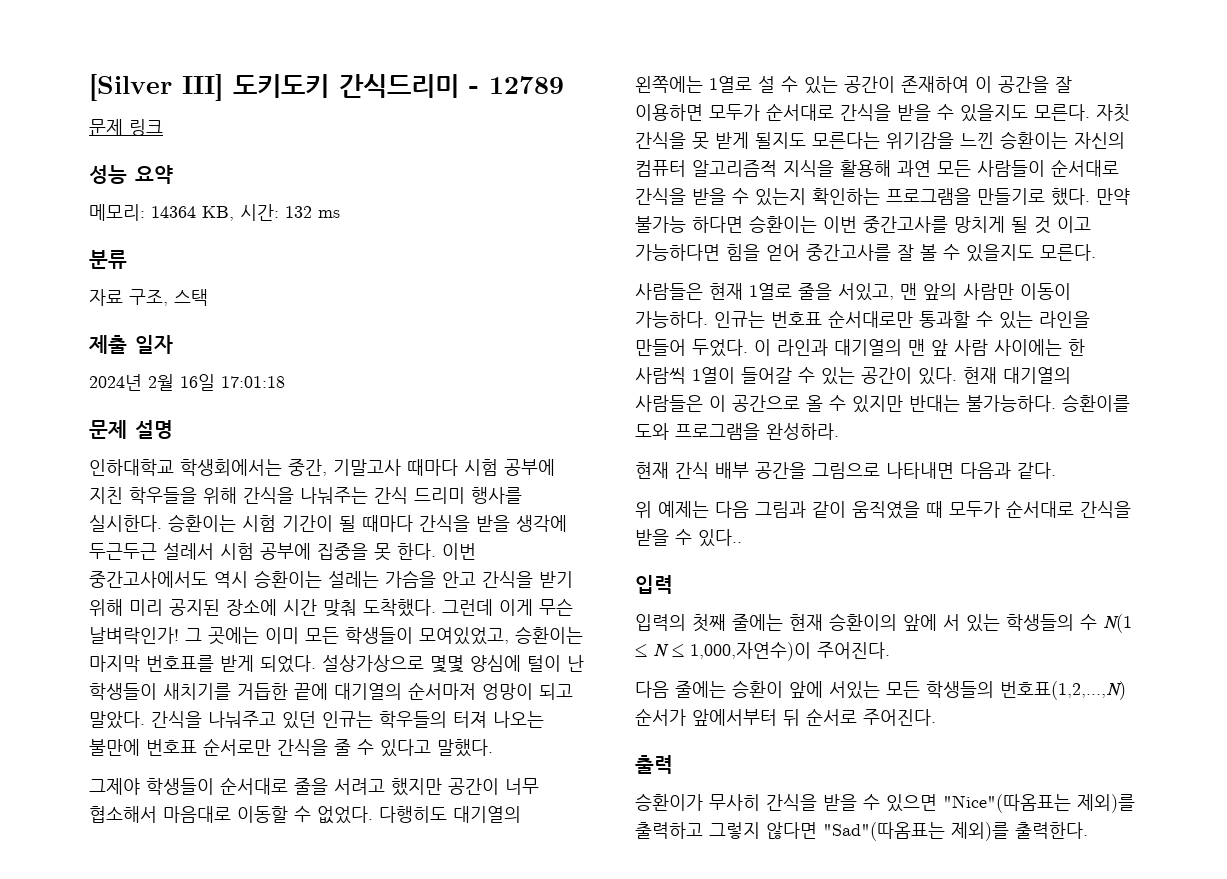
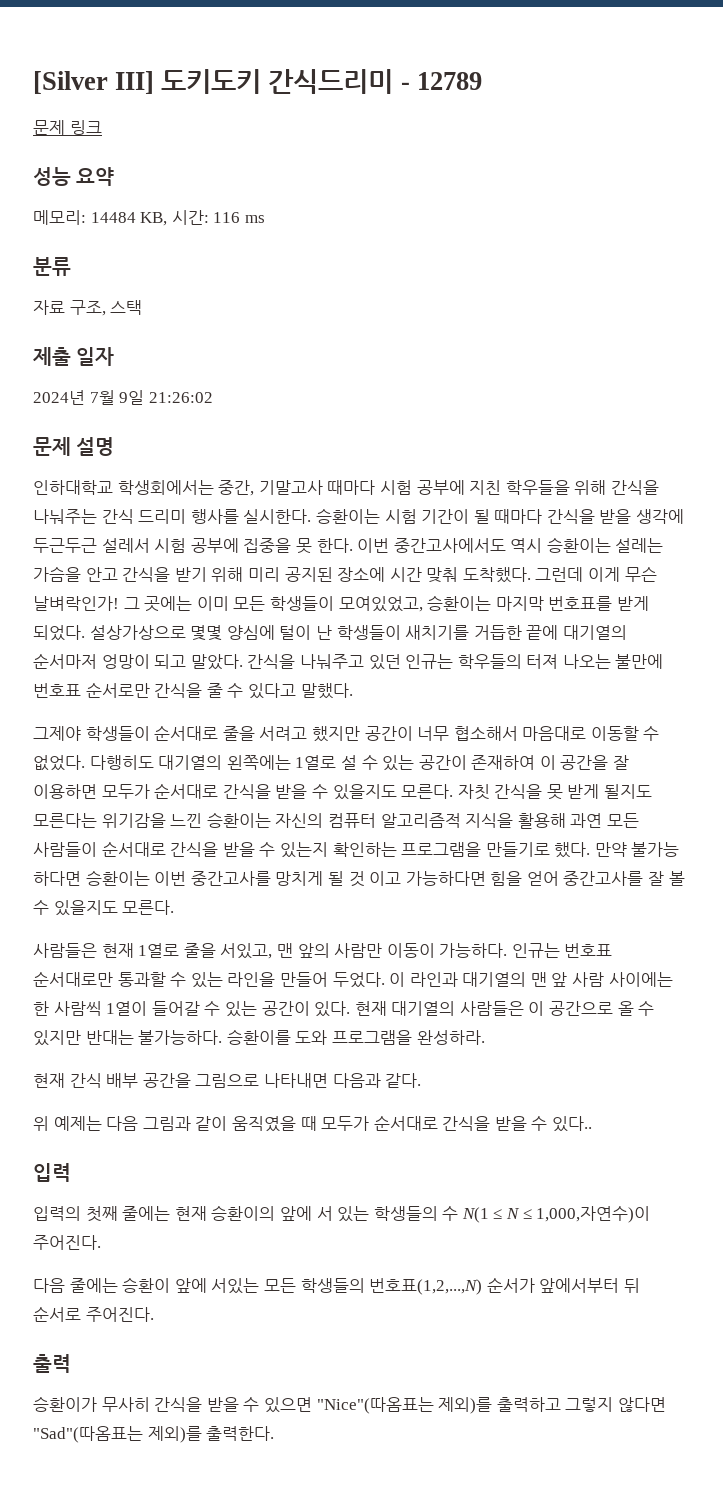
- 메모리: 14364 KB, 시간: 132 ms
+ 메모리: 14484 KB, 시간: 116 ms
- 2024년 2월 16일 17:01:18
+ 2024년 7월 9일 21:26:02

